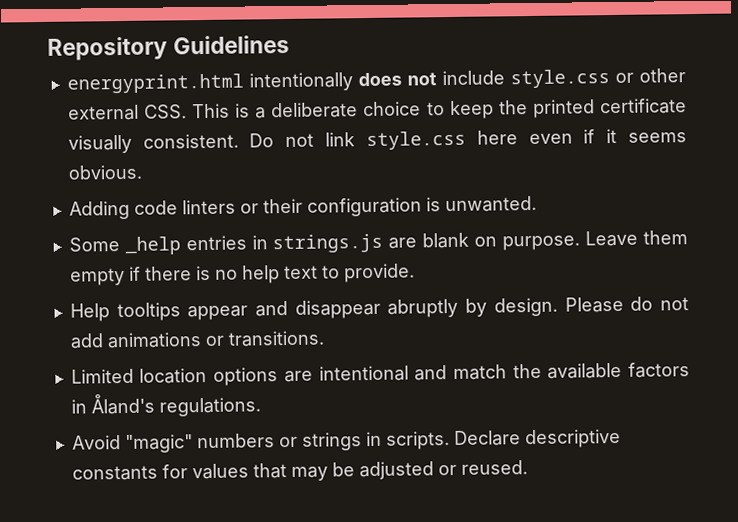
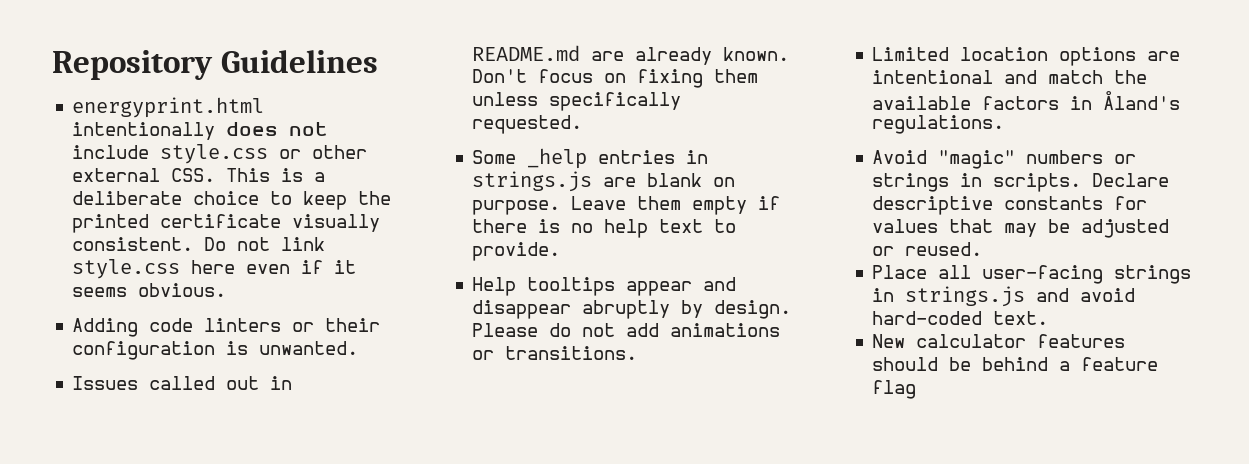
+ Issues called out in README.md are already known. Don't focus on fixing them unless specifically requested.
+ Place all user-facing strings in strings.js and avoid hard-coded text.
+ New calculator features should be behind a feature flag

